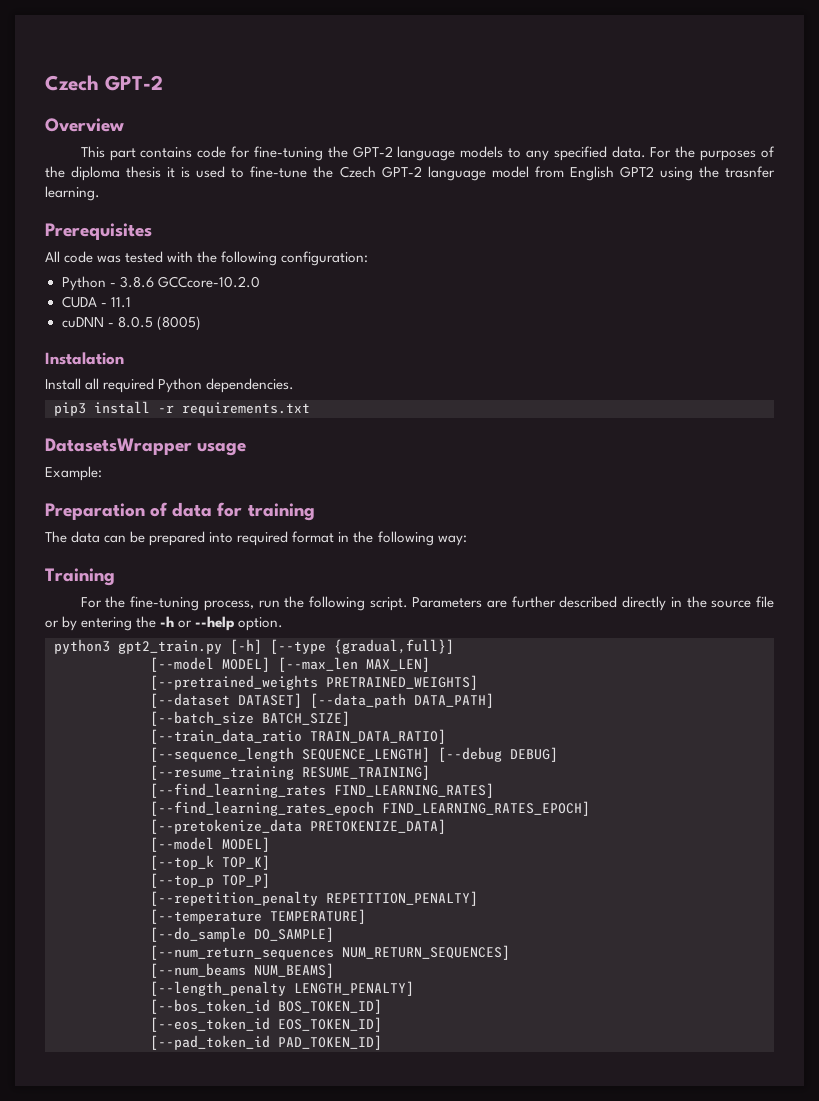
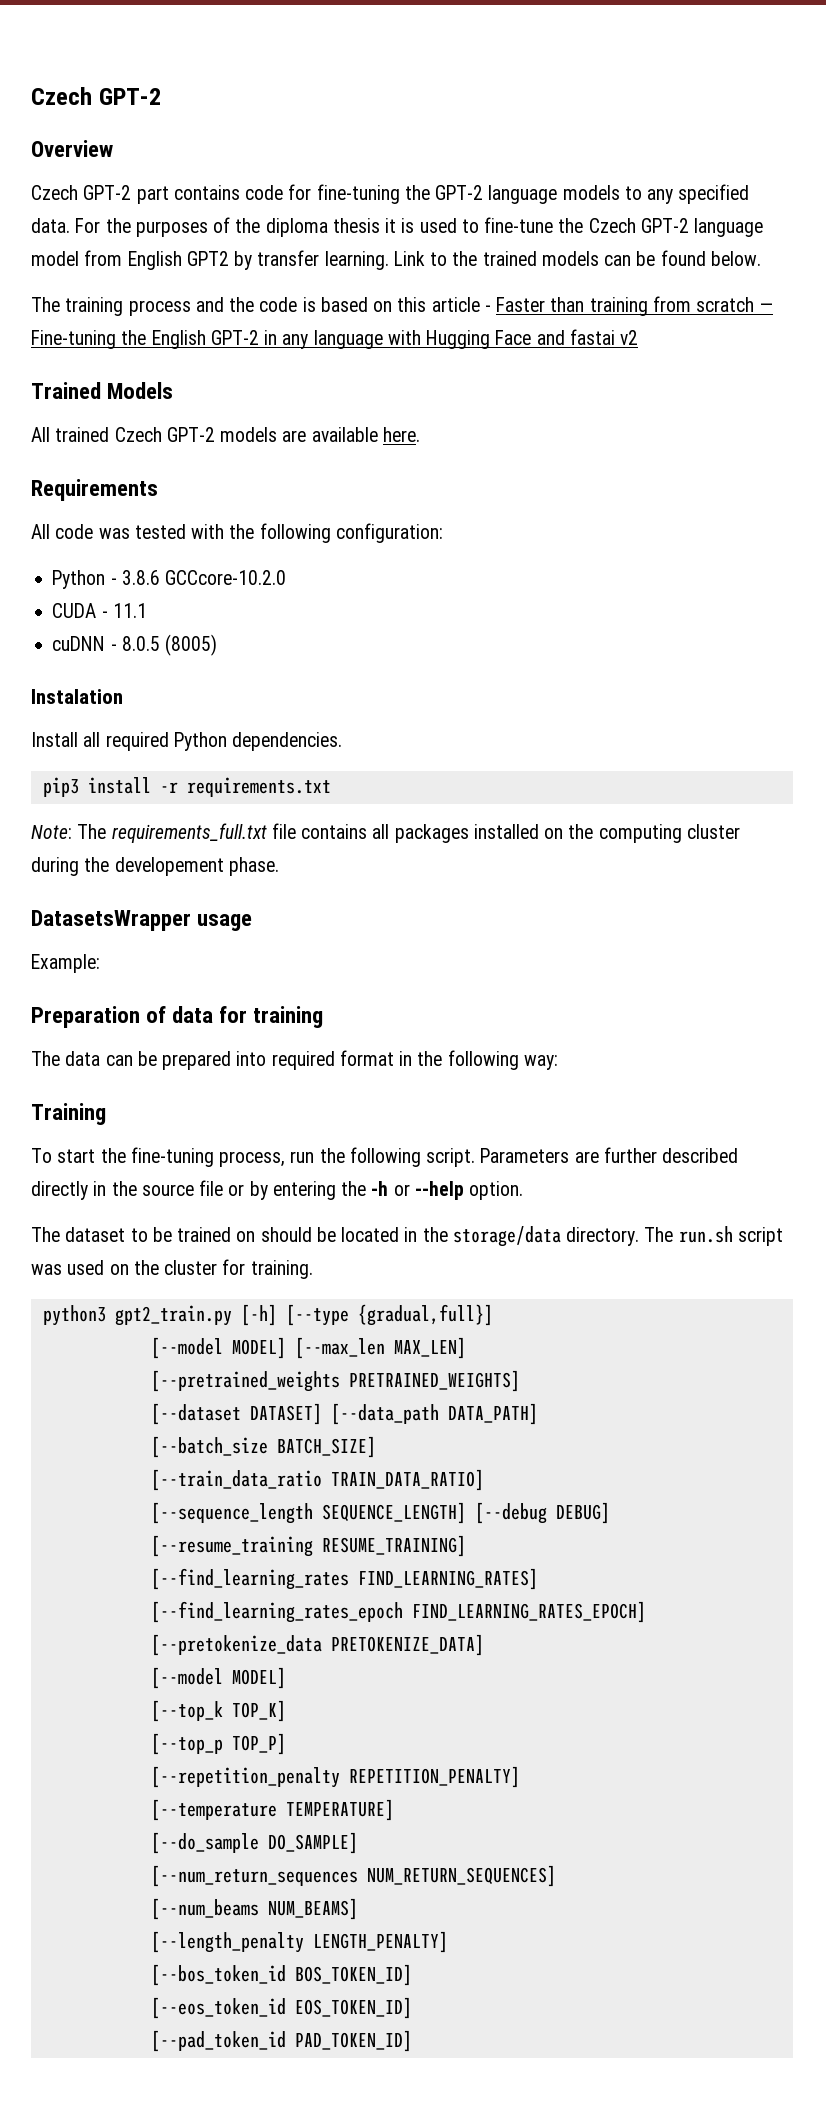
- This part contains code for fine-tuning the GPT-2 language models to any specified data.
+ Czech GPT-2 part contains code for fine-tuning the GPT-2 language models to any specified data.
- For the purposes of the diploma thesis it is used to fine-tune the Czech GPT-2 language model from English GPT2 using the trasnfer learning.
- Prerequisites
+ For the purposes of the diploma thesis it is used to fine-tune the Czech GPT-2 language model from English GPT2 by transfer learning. Link to the trained models can be found below.
+ The training process and the code is based on this article - Faster than training from scratch — Fine-tuning the English GPT-2 in any language with Hugging Face and fastai v2
+ Trained Models
+ All trained Czech GPT-2 models are available here.
+ Requirements
+ Note: The requirements_full.txt file contains all packages installed on the computing cluster during the developement phase.
- For the fine-tuning process, run the following script.
+ To start the fine-tuning process, run the following script.
+ The dataset to be trained on should be located in the storage/data directory. The run.sh script was used on the cluster for training.

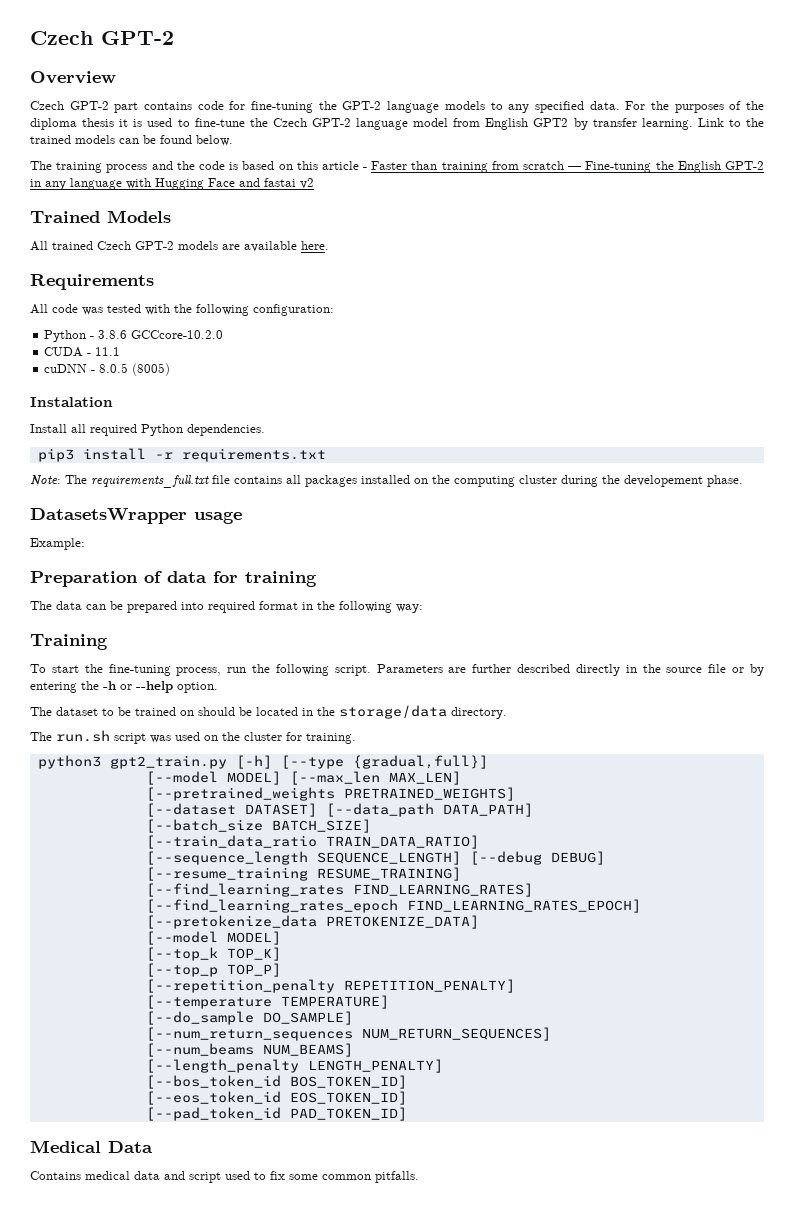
- The dataset to be trained on should be located in the storage/data directory. The run.sh script was used on the cluster for training.
+ The dataset to be trained on should be located in the storage/data directory.
+ The run.sh script was used on the cluster for training.
+ Medical Data
+ Contains medical data and script used to fix some common pitfalls.

